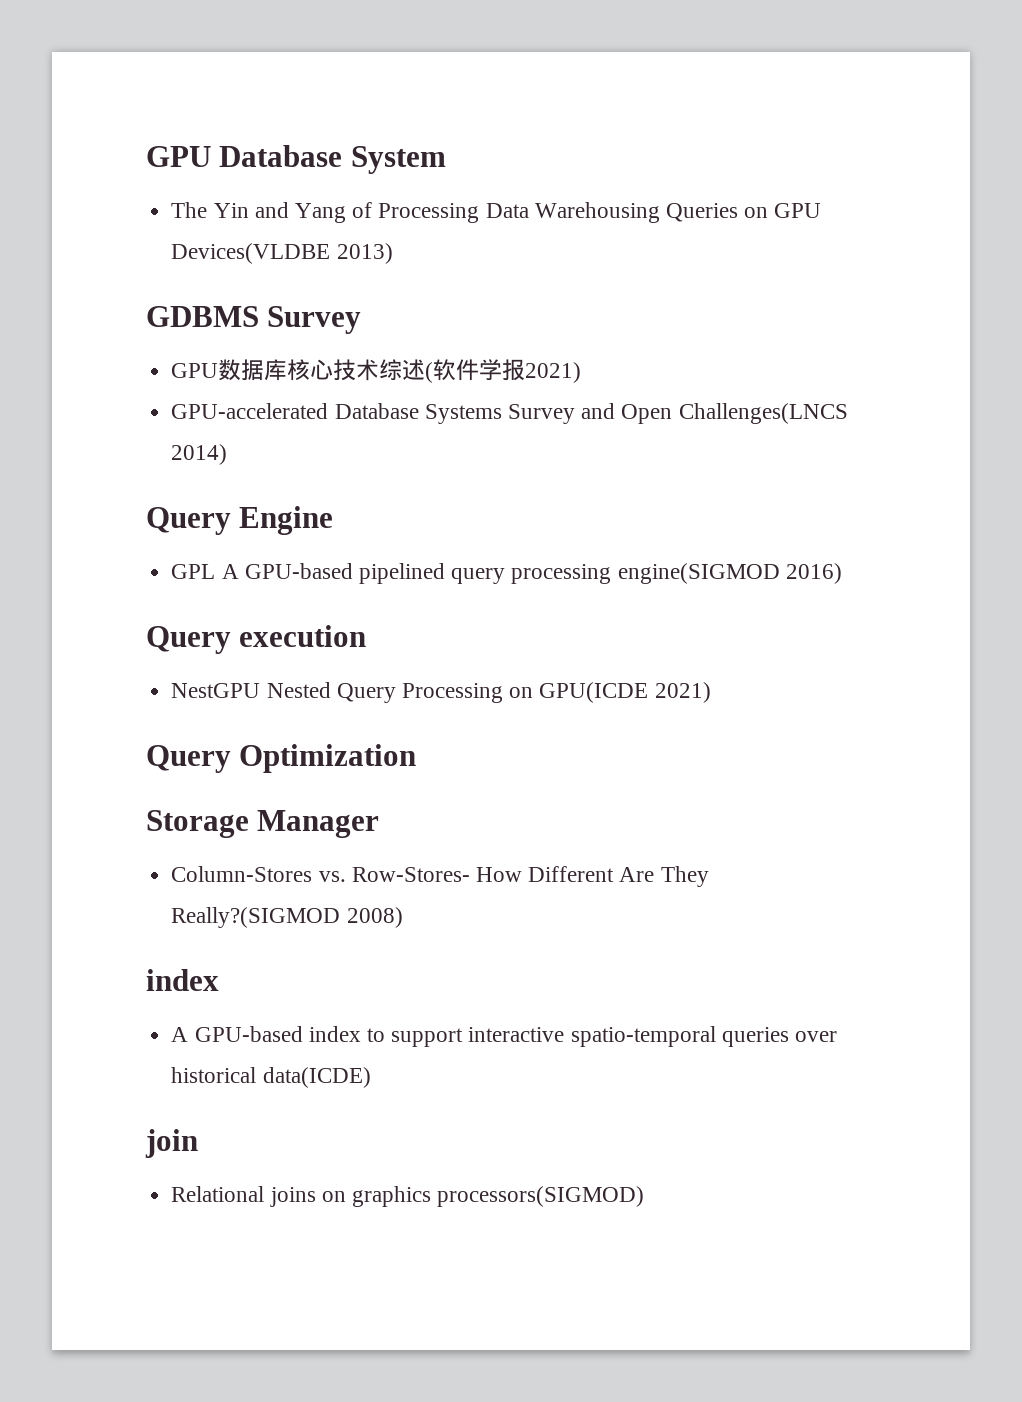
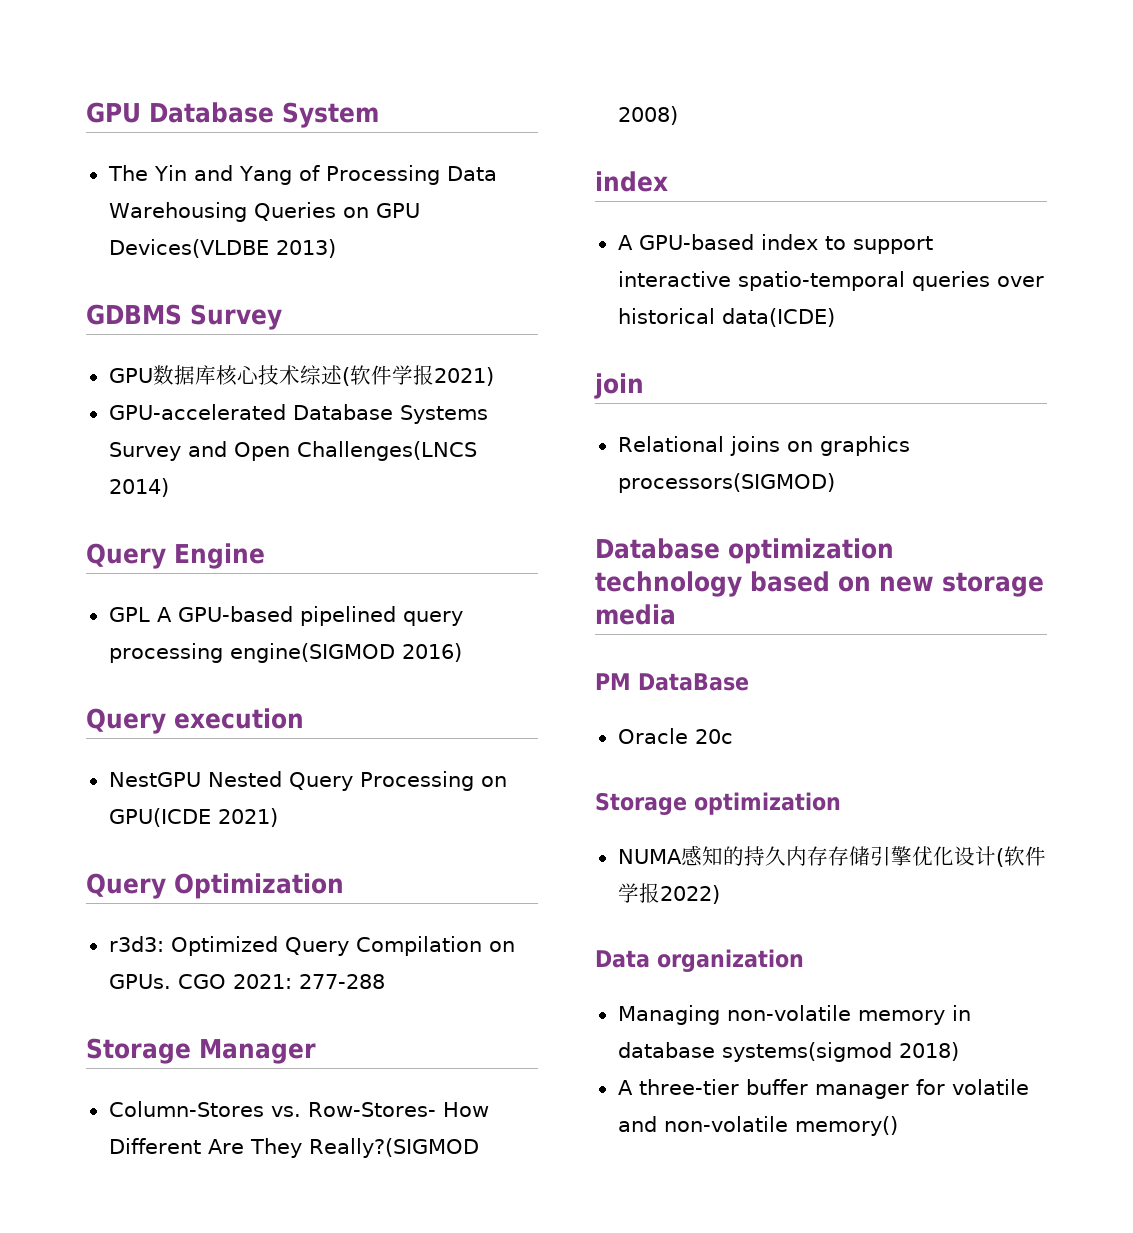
+ r3d3: Optimized Query Compilation on GPUs. CGO 2021: 277-288
+ Database optimization technology based on new storage media
+ PM DataBase
+ Oracle 20c
+ Storage optimization
+ NUMA感知的持久内存存储引擎优化设计(软件学报2022)
+ Data organization
+ Managing non-volatile memory in database systems(sigmod 2018)
+ A three-tier buffer manager for volatile and non-volatile memory()

